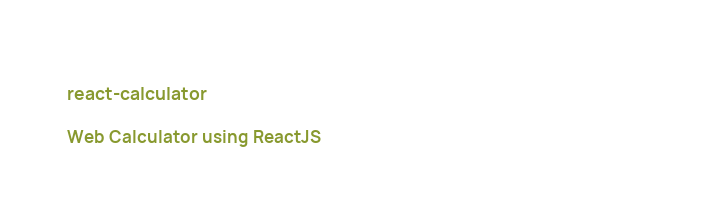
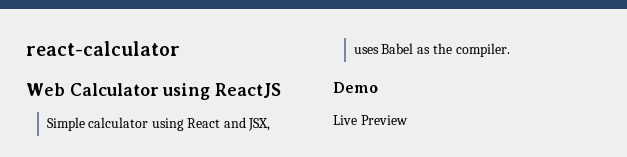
+ Simple calculator using React and JSX, uses Babel as the compiler.
+ Demo
+ Live Preview

